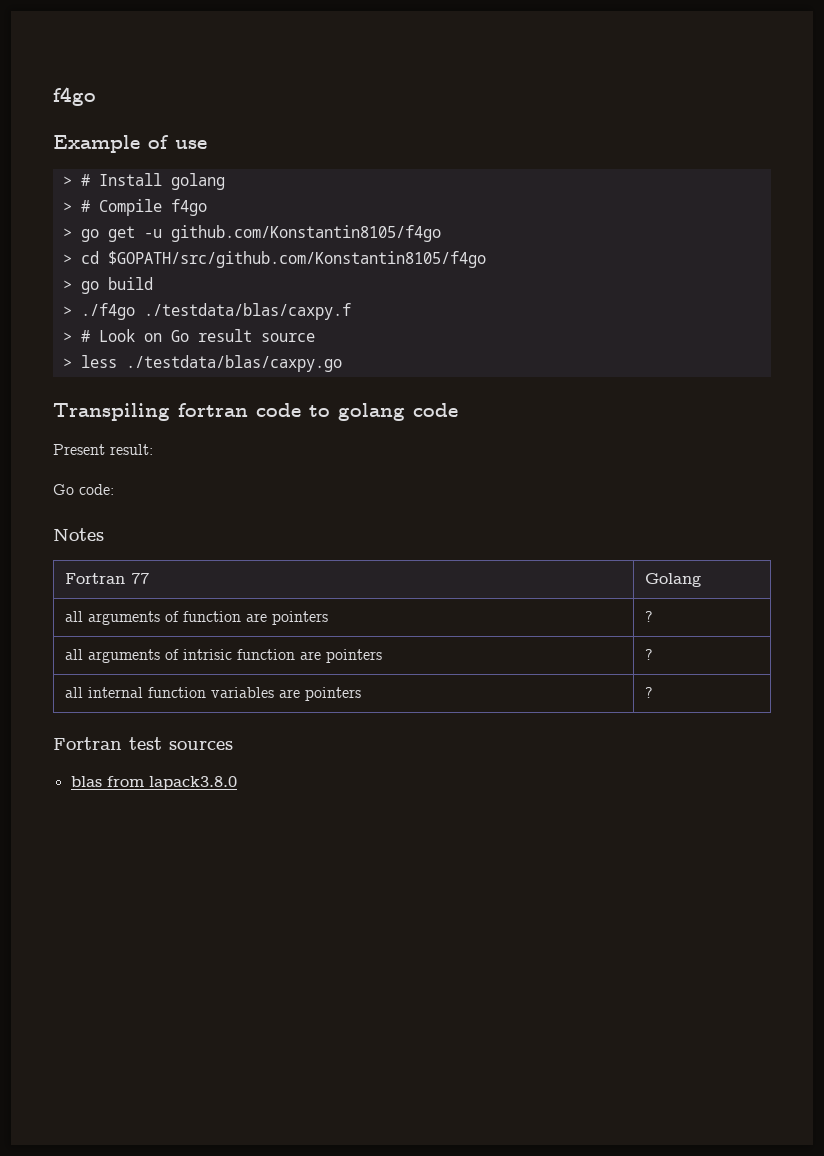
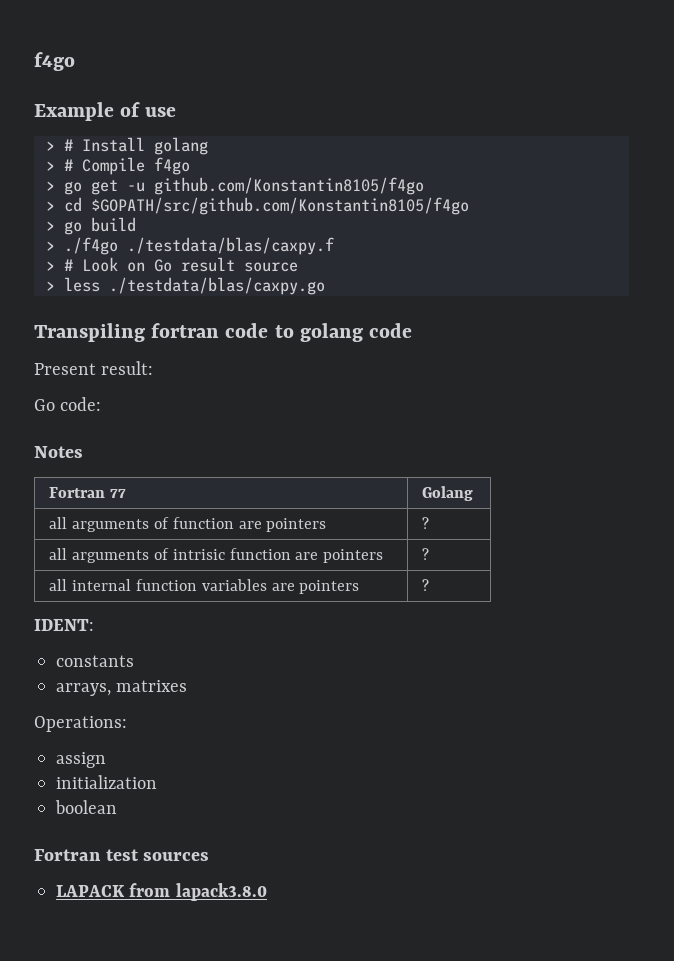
+ IDENT:
+ constants
+ arrays, matrixes
+ Operations:
+ assign
+ initialization
+ boolean
- blas from lapack3.8.0
+ LAPACK from lapack3.8.0

